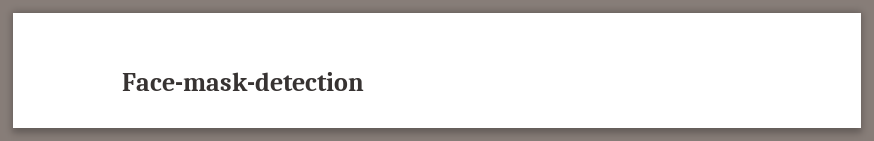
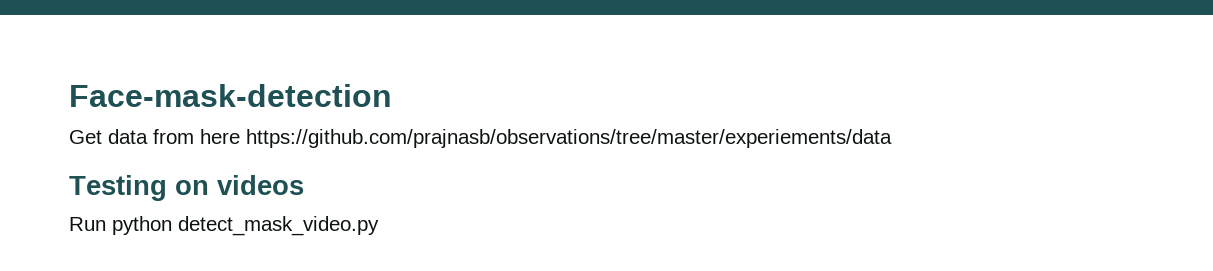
+ Get data from here https://github.com/prajnasb/observations/tree/master/experiements/data
+ Testing on videos
+ Run python detect_mask_video.py

